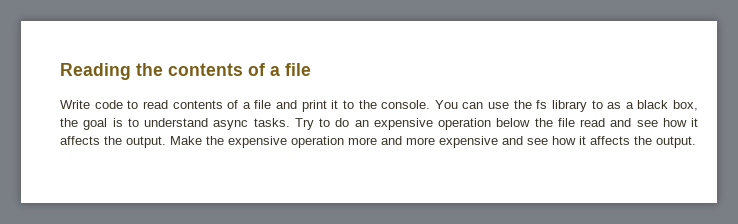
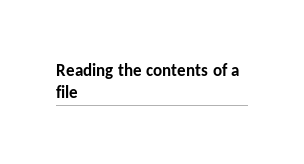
- Write code to read contents of a file and print it to the console. You can use the fs library to as a black box, the goal is to understand async tasks. Try to do an expensive operation below the file read and see how it affects the output. Make the expensive operation more and more expensive and see how it affects the output.

